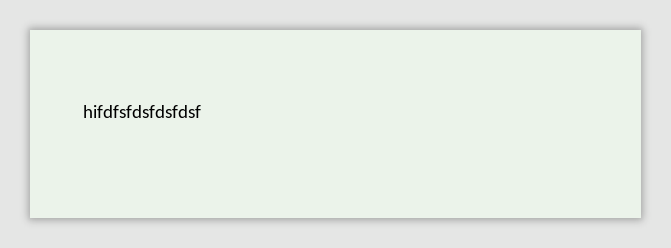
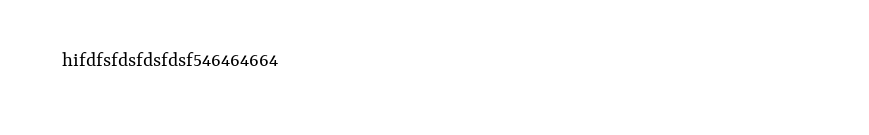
- hifdfsfdsfdsfdsf
+ hifdfsfdsfdsfdsf546464664

